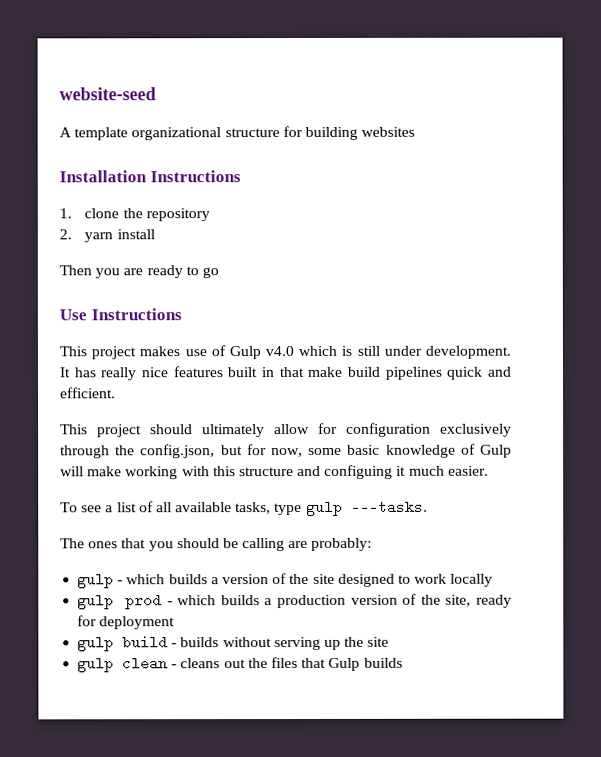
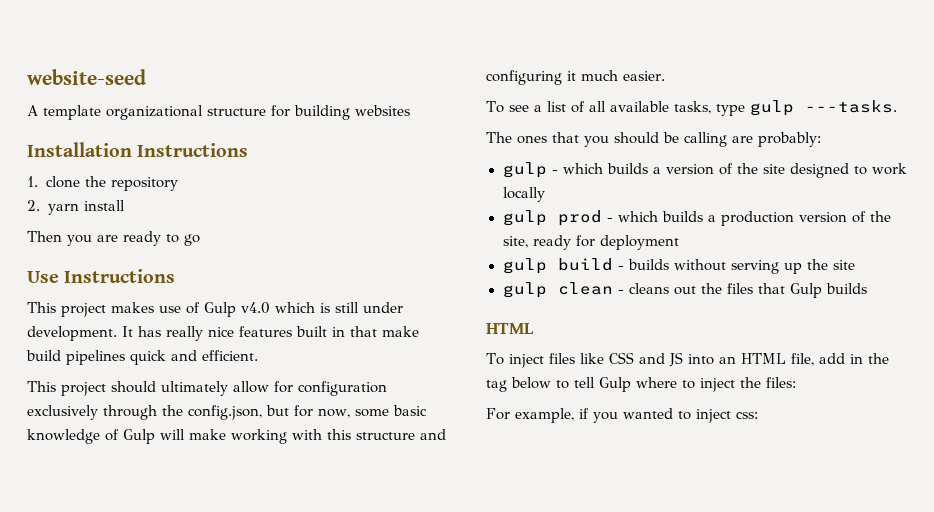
- This project should ultimately allow for configuration exclusively through the config.json, but for now, some basic knowledge of Gulp will make working with this structure and configuing it much easier.
+ This project should ultimately allow for configuration exclusively through the config.json, but for now, some basic knowledge of Gulp will make working with this structure and configuring it much easier.
  gulp clean - cleans out the files that Gulp builds
+ HTML
+ To inject files like CSS and JS into an HTML file, add in the tag below to tell Gulp where to inject the files:
+ For example, if you wanted to inject css:

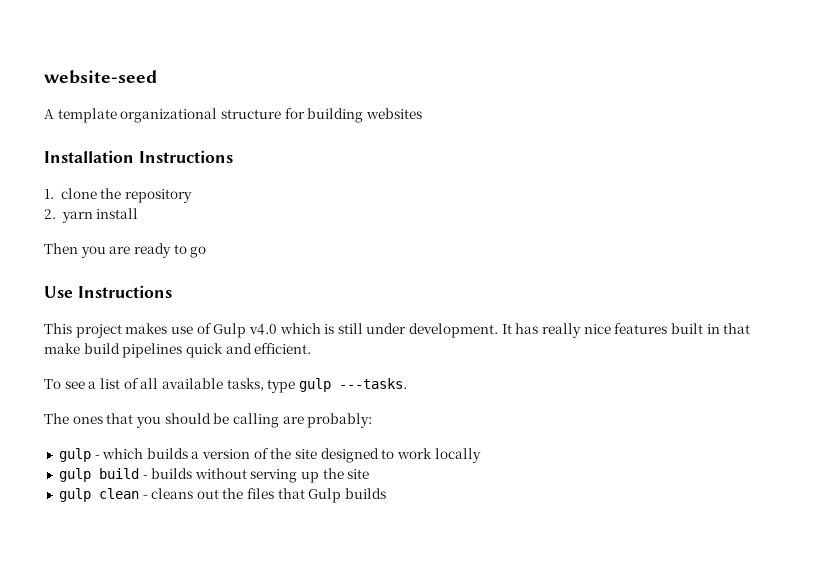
- This project should ultimately allow for configuration exclusively through the config.json, but for now, some basic knowledge of Gulp will make working with this structure and configuring it much easier.
- gulp prod - which builds a production version of the site, ready for deployment
  gulp clean - cleans out the files that Gulp builds
- HTML
- To inject files like CSS and JS into an HTML file, add in the tag below to tell Gulp where to inject the files:
- For example, if you wanted to inject css:

